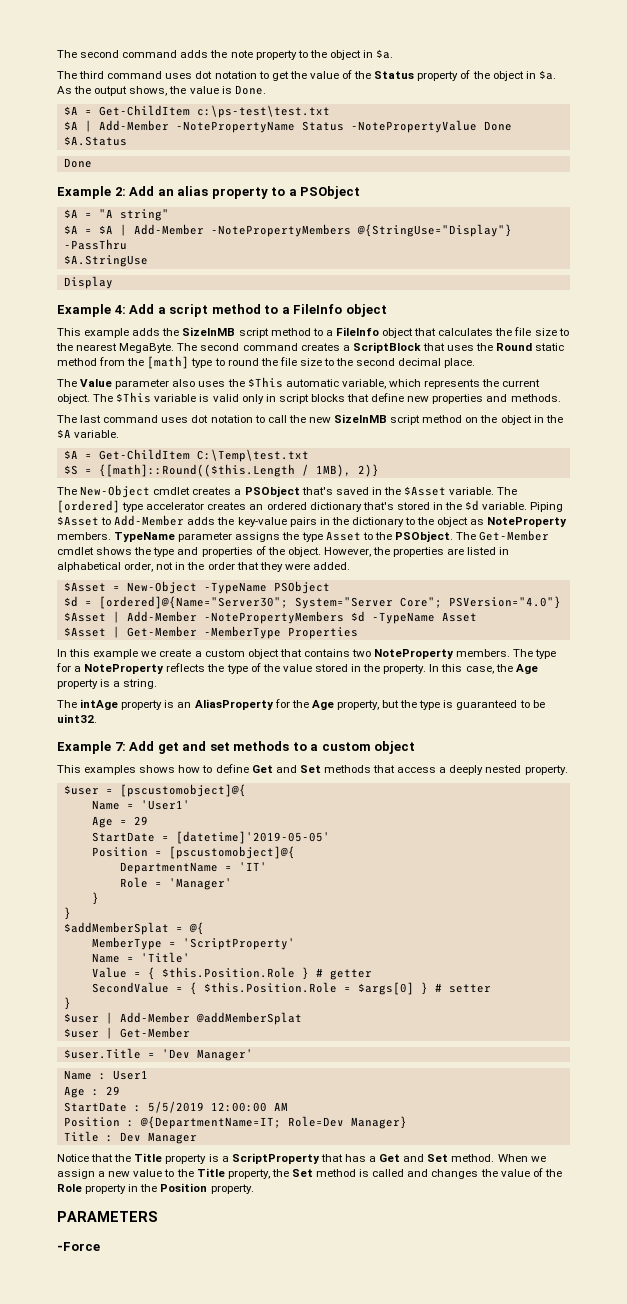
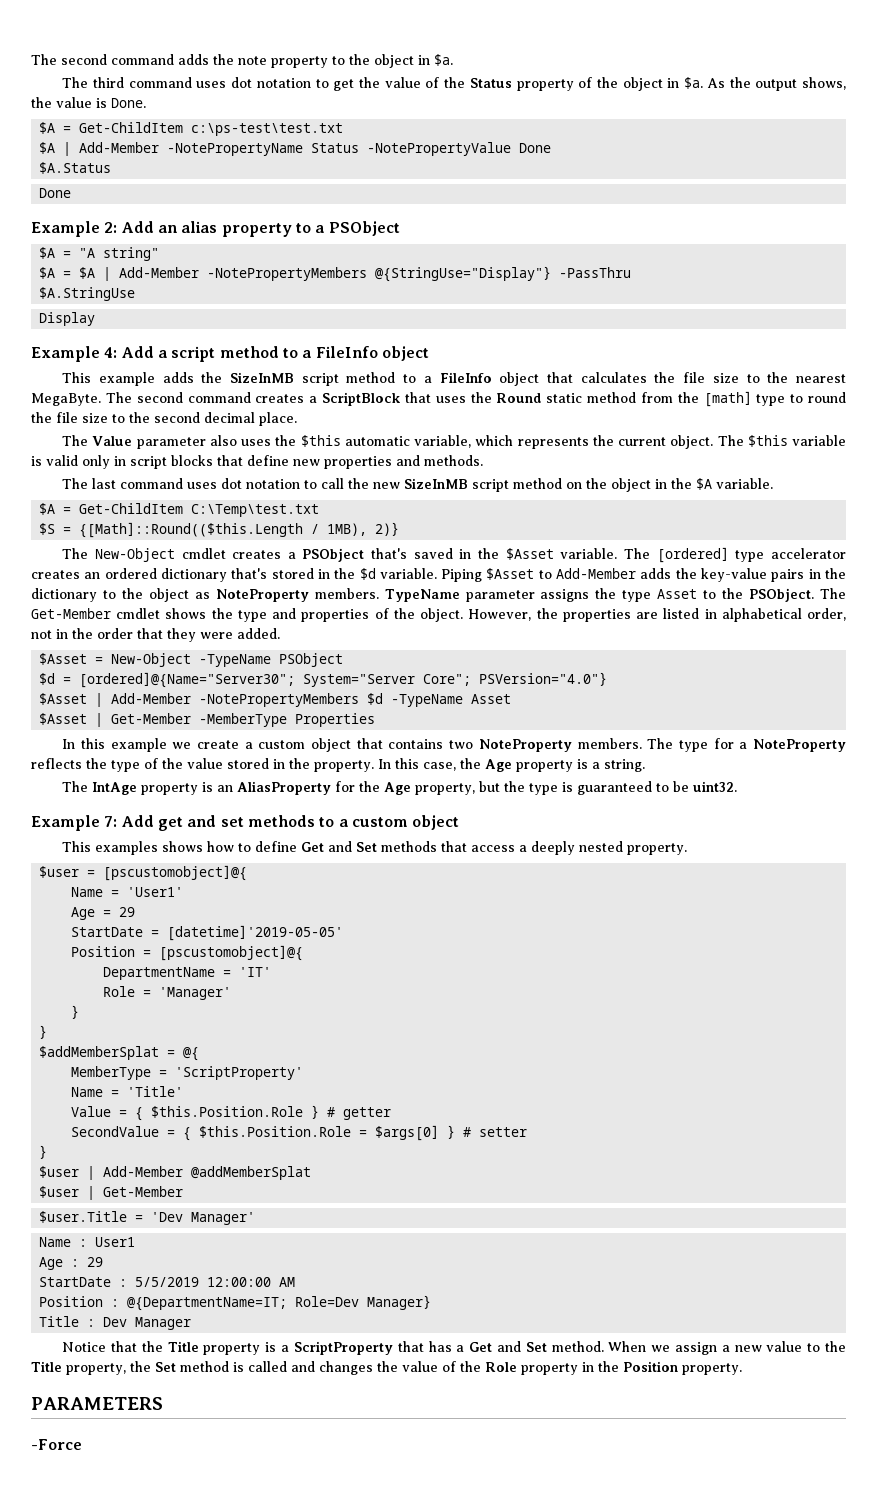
- The Value parameter also uses the $This automatic variable, which represents the current object.
+ The Value parameter also uses the $this automatic variable, which represents the current object.
- The $This variable is valid only in script blocks that define new properties and methods.
+ The $this variable is valid only in script blocks that define new properties and methods.
- $S = {[math]::Round(($this.Length / 1MB), 2)}
+ $S = {[Math]::Round(($this.Length / 1MB), 2)}
- The intAge property is an AliasProperty for the Age property, but the type is guaranteed to be uint32.
+ The IntAge property is an AliasProperty for the Age property, but the type is guaranteed to be uint32.

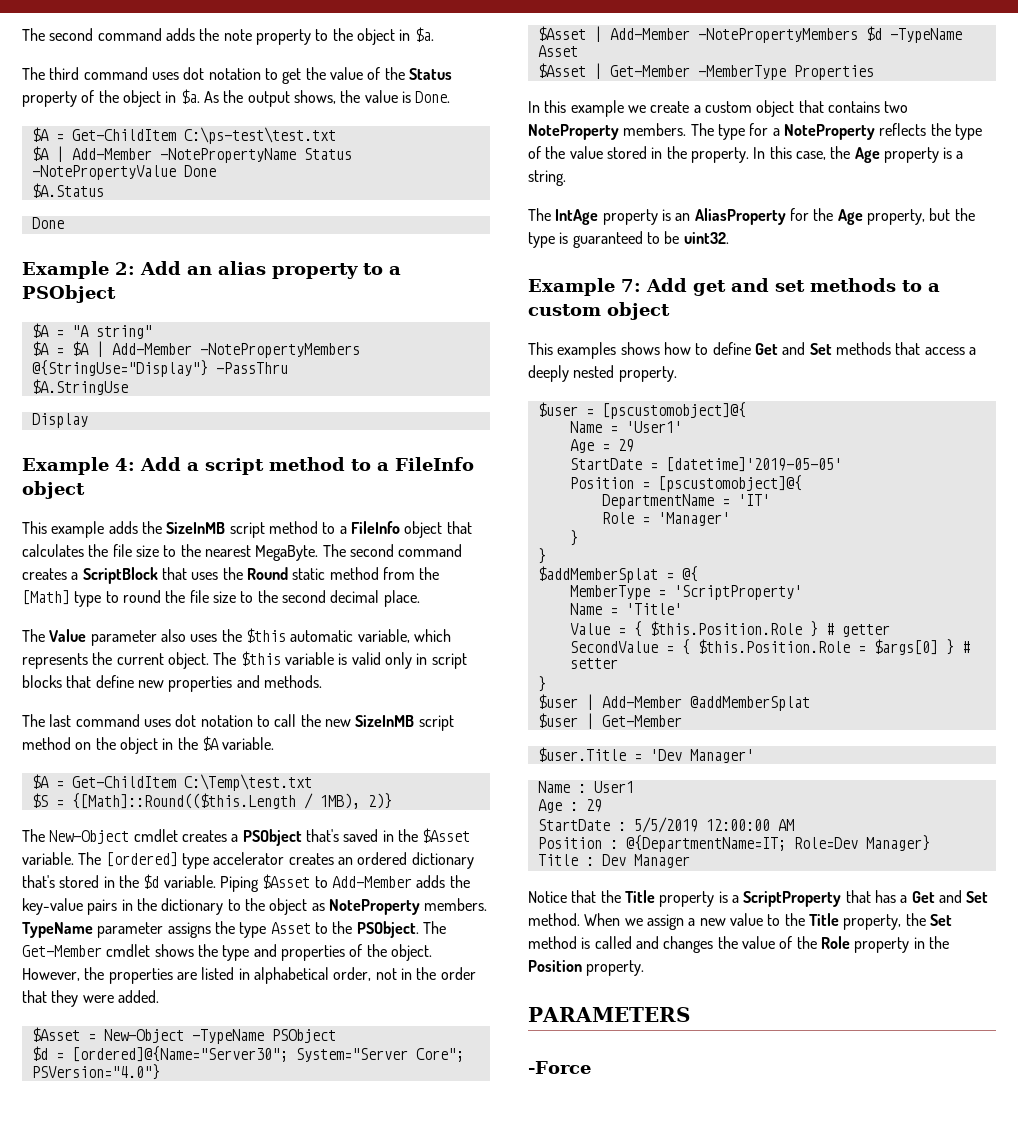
- $A = Get-ChildItem c:\ps-test\test.txt
+ $A = Get-ChildItem C:\ps-test\test.txt
- The second command creates a ScriptBlock that uses the Round static method from the [math] type to round the file size to the second decimal place.
+ The second command creates a ScriptBlock that uses the Round static method from the [Math] type to round the file size to the second decimal place.

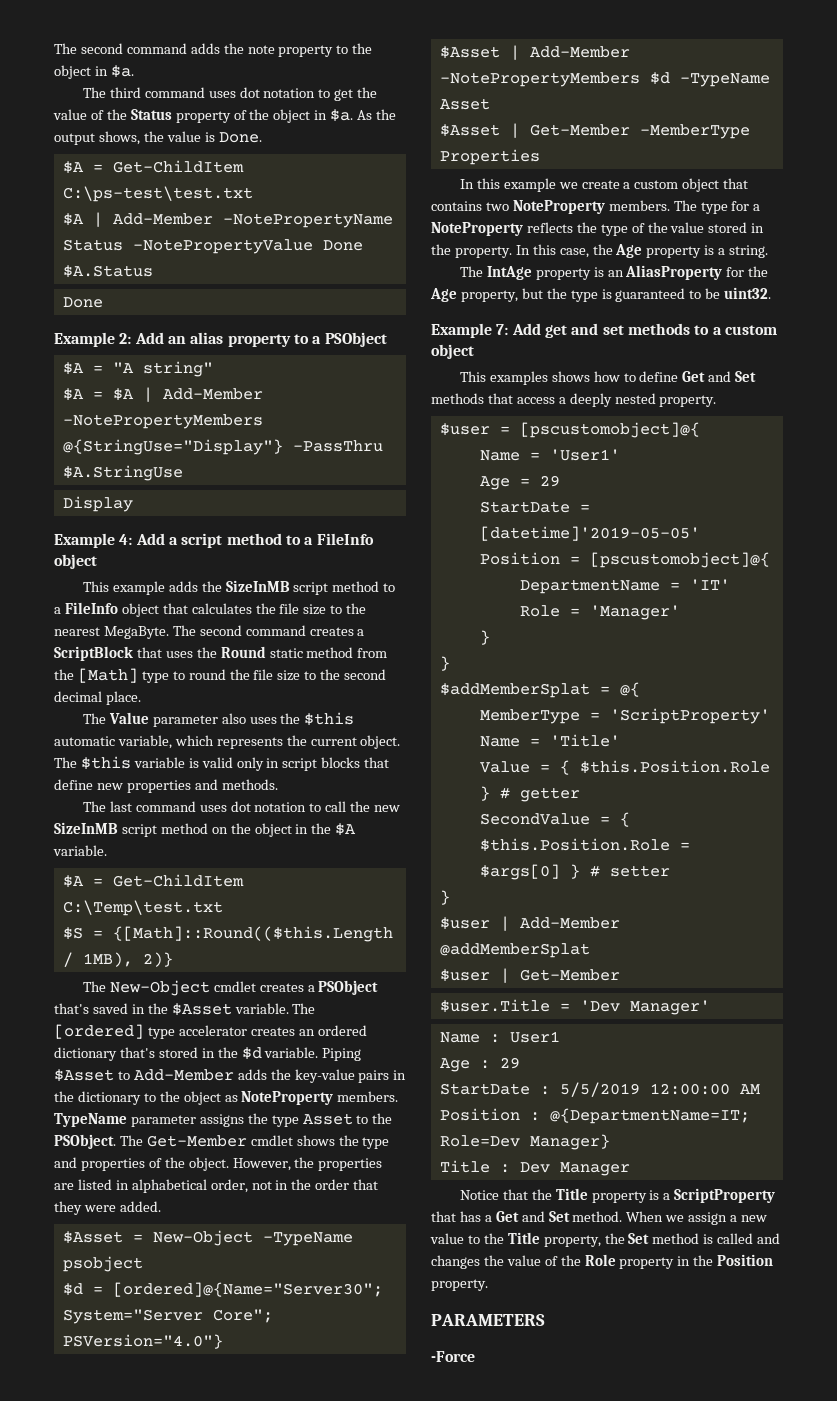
- $Asset = New-Object -TypeName PSObject
+ $Asset = New-Object -TypeName psobject

